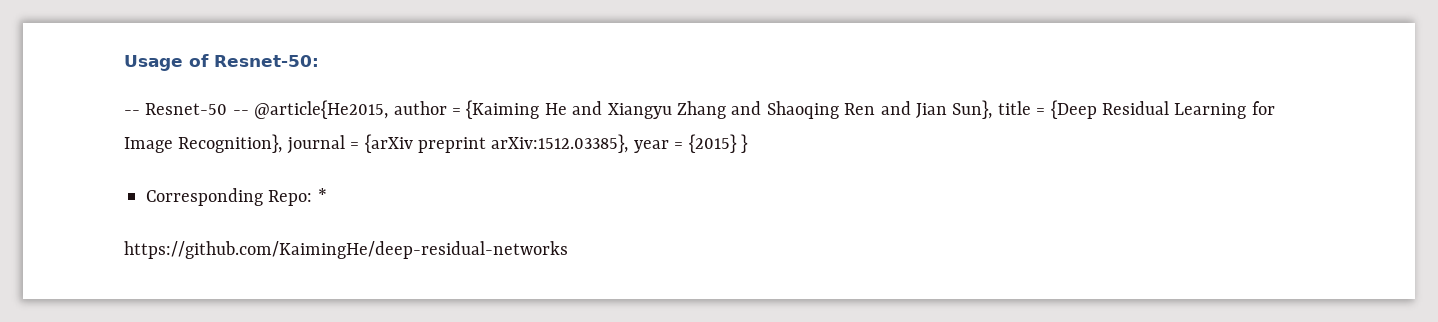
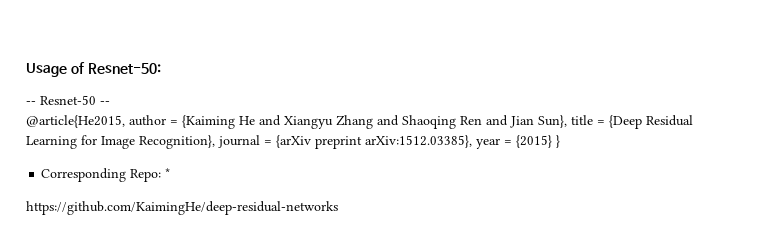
- -- Resnet-50 -- @article{He2015, author = {Kaiming He and Xiangyu Zhang and Shaoqing Ren and Jian Sun}, title = {Deep Residual Learning for Image Recognition}, journal = {arXiv preprint arXiv:1512.03385}, year = {2015} }
+ -- Resnet-50 --
+ @article{He2015, author = {Kaiming He and Xiangyu Zhang and Shaoqing Ren and Jian Sun}, title = {Deep Residual Learning for Image Recognition}, journal = {arXiv preprint arXiv:1512.03385}, year = {2015} }

